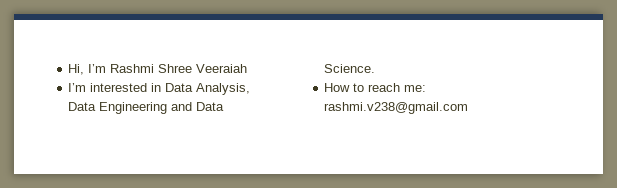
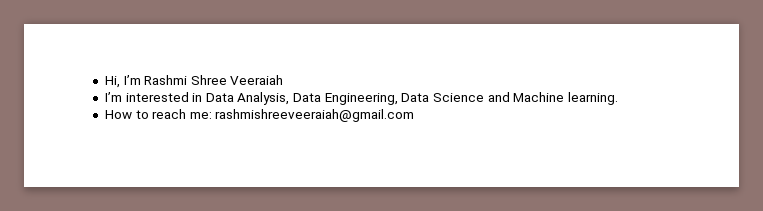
- I’m interested in Data Analysis, Data Engineering and Data Science.
+ I’m interested in Data Analysis, Data Engineering, Data Science and Machine learning.
- How to reach me: rashmi.v238@gmail.com
+ How to reach me: rashmishreeveeraiah@gmail.com

